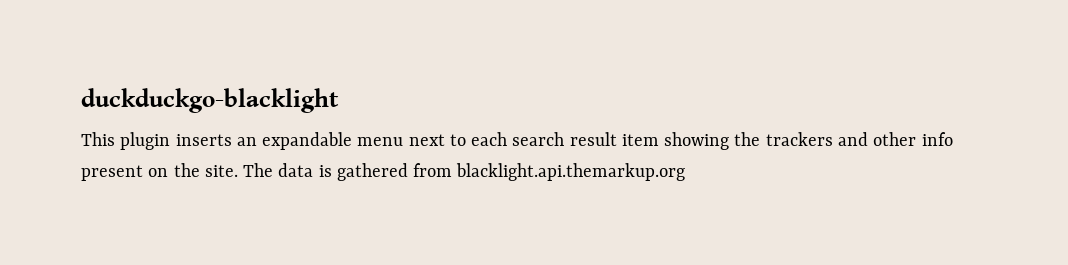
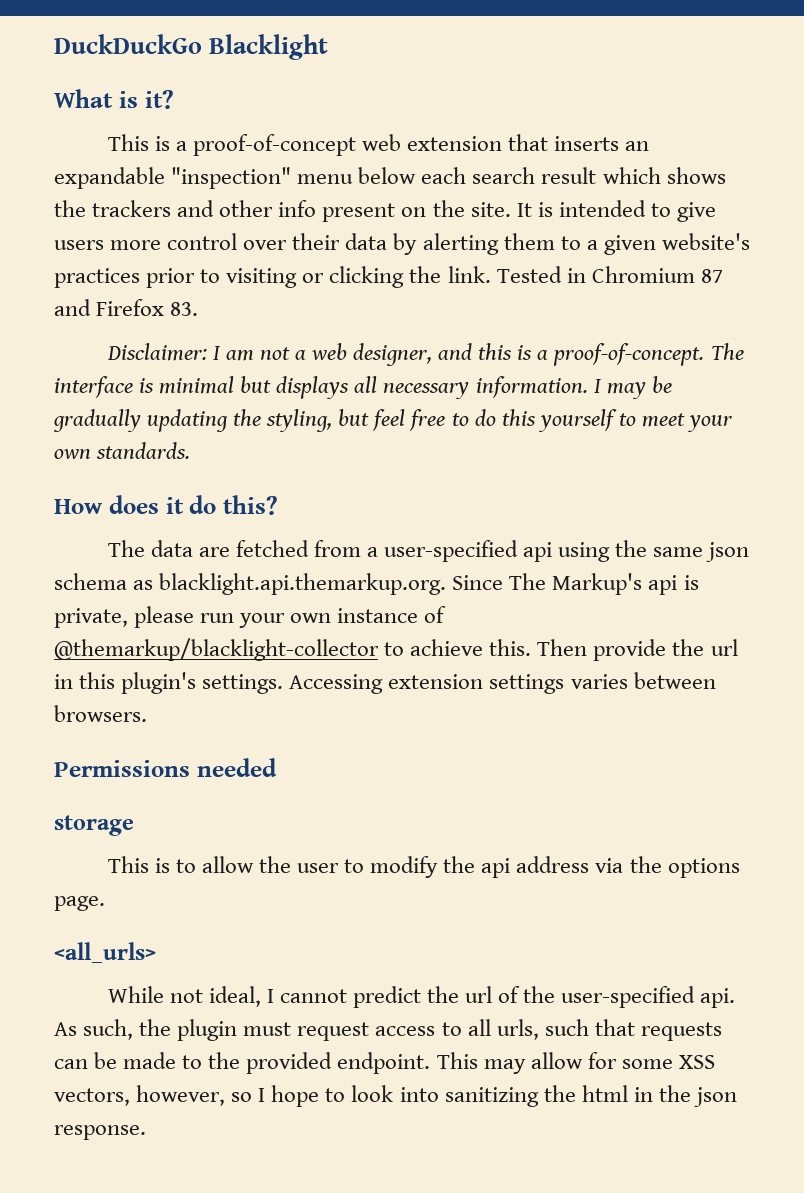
- duckduckgo-blacklight
- This plugin inserts an expandable menu next to each search result item showing the trackers and other info present on the site.
+ DuckDuckGo Blacklight
+ What is it?
+ This is a proof-of-concept web extension that inserts an expandable "inspection" menu below each search result which shows the trackers and other info present on the site.
- The data is gathered from blacklight.api.themarkup.org
+ It is intended to give users more control over their data by alerting them to a given website's practices prior to visiting or clicking the link. Tested in Chromium 87 and Firefox 83.
+ Disclaimer: I am not a web designer, and this is a proof-of-concept. The interface is minimal but displays all necessary information. I may be gradually updating the styling, but feel free to do this yourself to meet your own standards.
+ How does it do this?
+ The data are fetched from a user-specified api using the same json schema as blacklight.api.themarkup.org. Since The Markup's api is private, please run your own instance of @themarkup/blacklight-collector to achieve this. Then provide the url in this plugin's settings. Accessing extension settings varies between browsers.
+ Permissions needed
+ storage
+ This is to allow the user to modify the api address via the options page.
+ <all_urls>
+ While not ideal, I cannot predict the url of the user-specified api. As such, the plugin must request access to all urls, such that requests can be made to the provided endpoint. This may allow for some XSS vectors, however, so I hope to look into sanitizing the html in the json response.

